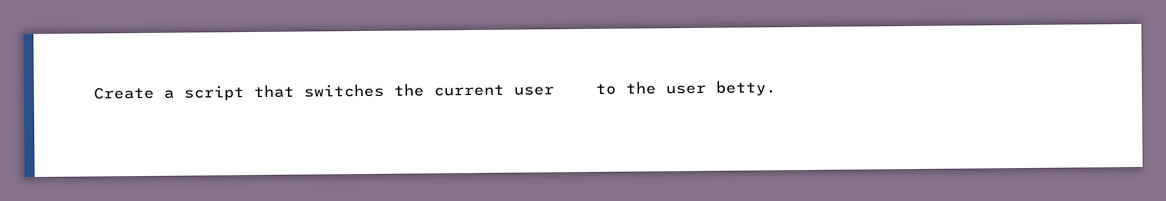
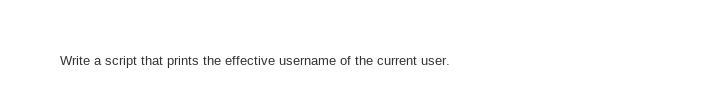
- Create a script that switches the current user to the user betty.
+ Write a script that prints the effective username of the current user.

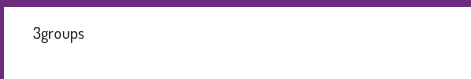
- Write a script that prints the effective username of the current user.
+ 3groups

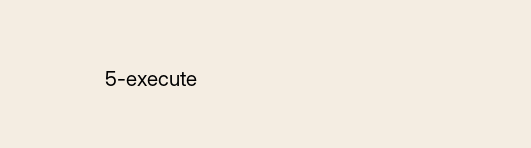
- 3groups
+ 5-execute

